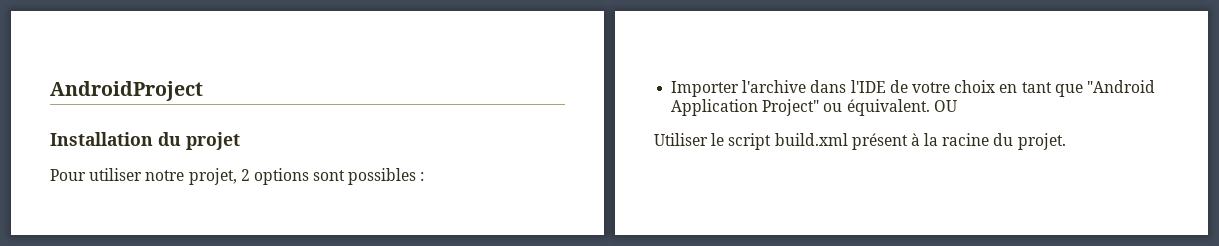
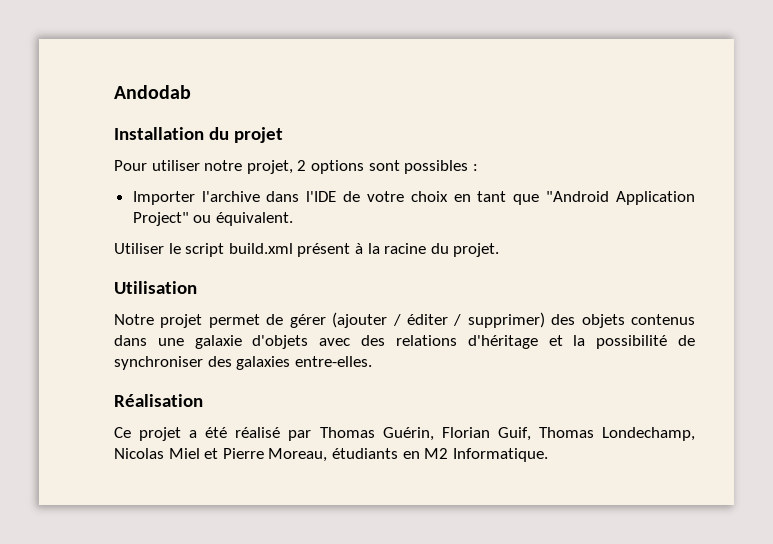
- AndroidProject
+ Andodab
- OU
+ Utilisation
+ Notre projet permet de gérer (ajouter / éditer / supprimer) des objets contenus dans une galaxie d'objets avec des relations d'héritage et la possibilité de synchroniser des galaxies entre-elles.
+ Réalisation
+ Ce projet a été réalisé par Thomas Guérin, Florian Guif, Thomas Londechamp, Nicolas Miel et Pierre Moreau, étudiants en M2 Informatique.

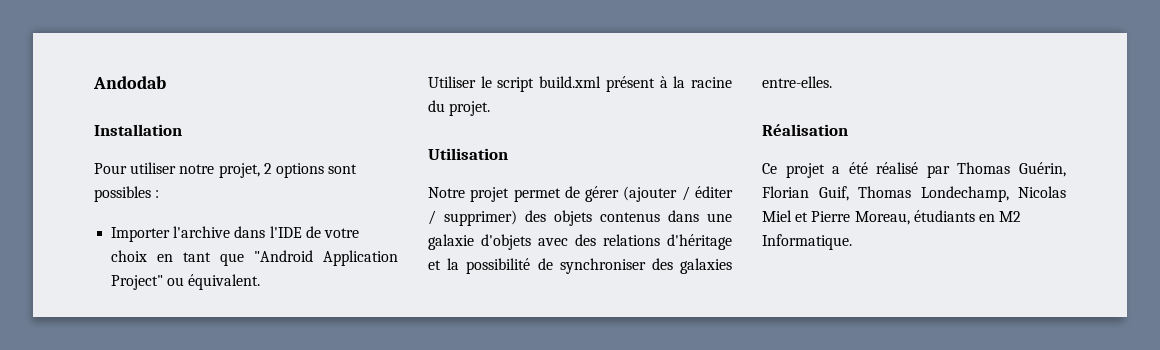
- Installation du projet
+ Installation

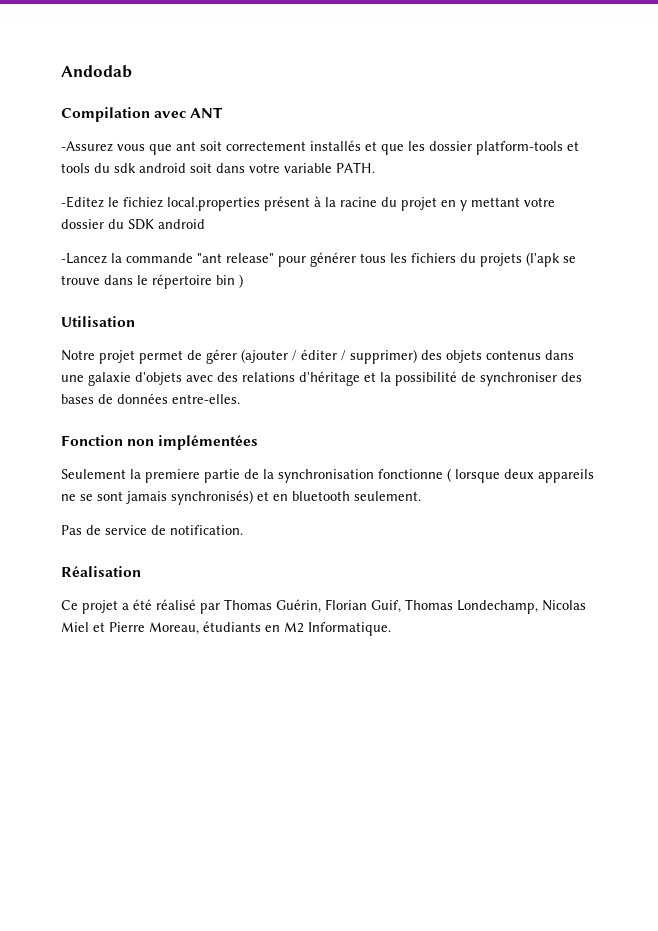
- Installation
- Pour utiliser notre projet, 2 options sont possibles :
- Importer l'archive dans l'IDE de votre choix en tant que "Android Application Project" ou équivalent.
- Utiliser le script build.xml présent à la racine du projet.
+ Compilation avec ANT
+ -Assurez vous que ant soit correctement installés et que les dossier platform-tools et tools du sdk android soit dans votre variable PATH.
+ -Editez le fichiez local.properties présent à la racine du projet en y mettant votre dossier du SDK android
+ -Lancez la commande "ant release" pour générer tous les fichiers du projets (l'apk se trouve dans le répertoire bin )
- Notre projet permet de gérer (ajouter / éditer / supprimer) des objets contenus dans une galaxie d'objets avec des relations d'héritage et la possibilité de synchroniser des galaxies entre-elles.
+ Notre projet permet de gérer (ajouter / éditer / supprimer) des objets contenus dans une galaxie d'objets avec des relations d'héritage et la possibilité de synchroniser des bases de données entre-elles.
+ Fonction non implémentées
+ Seulement la premiere partie de la synchronisation fonctionne ( lorsque deux appareils ne se sont jamais synchronisés) et en bluetooth seulement.
+ Pas de service de notification.

